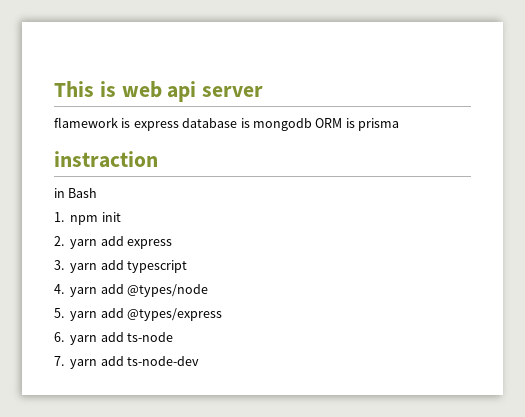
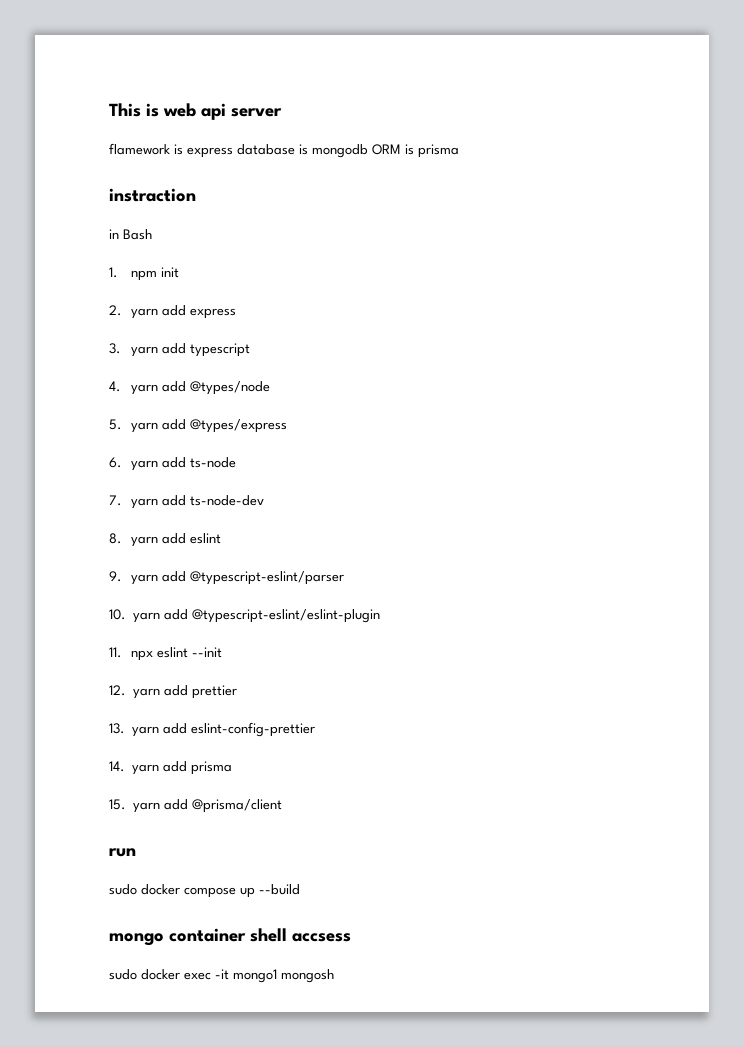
+ 8. yarn add eslint
+ 9. yarn add @typescript-eslint/parser
+ 10. yarn add @typescript-eslint/eslint-plugin
+ 11. npx eslint --init
+ 12. yarn add prettier
+ 13. yarn add eslint-config-prettier
+ 14. yarn add prisma
+ 15. yarn add @prisma/client
+ run
+ sudo docker compose up --build
+ mongo container shell accsess
+ sudo docker exec -it mongo1 mongosh

